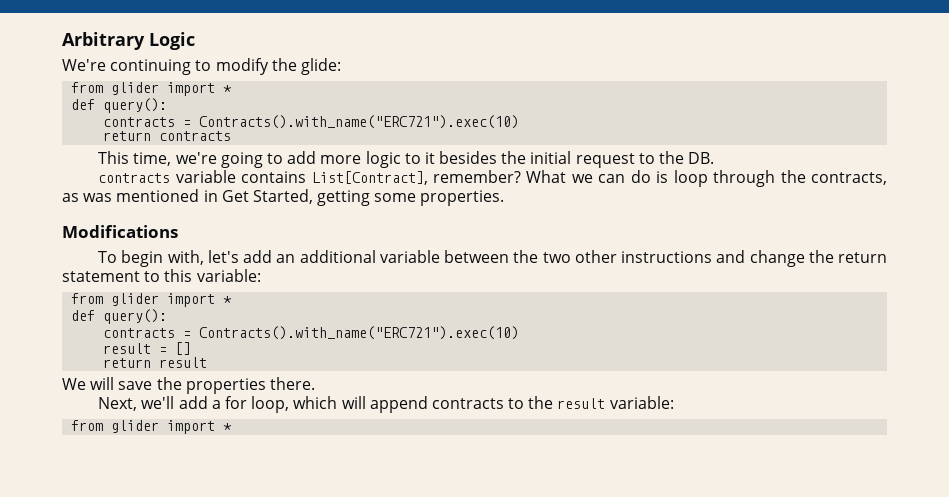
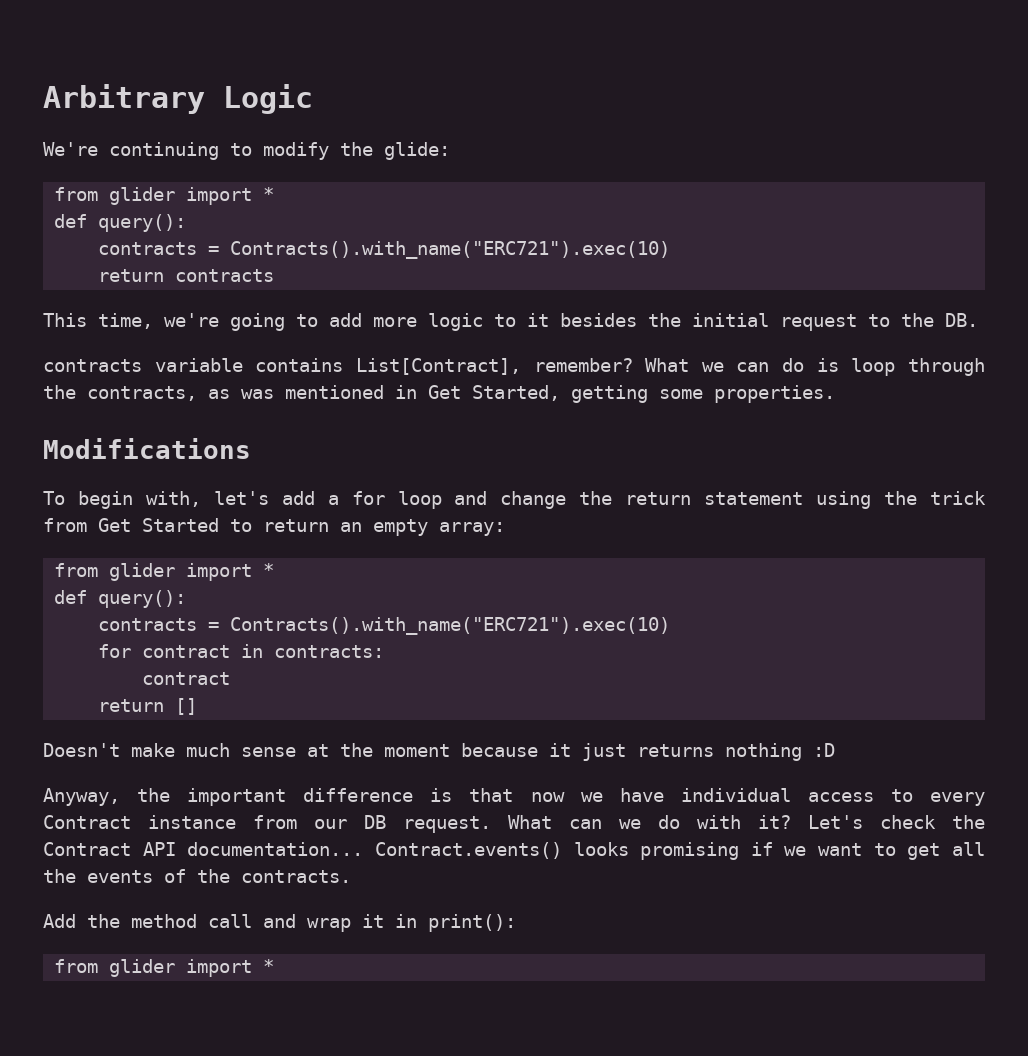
- To begin with, let's add an additional variable between the two other instructions and change the return statement to this variable:
+ To begin with, let's add a for loop and change the return statement using the trick from Get Started to return an empty array:
  from glider import *
  def query():
  contracts = Contracts().with_name("ERC721").exec(10)
- result = []
- return result
- We will save the properties there.
- Next, we'll add a for loop, which will append contracts to the result variable:
+ for contract in contracts:
+ contract
+ return []
+ Doesn't make much sense at the moment because it just returns nothing :D
+ Anyway, the important difference is that now we have individual access to every Contract instance from our DB request. What can we do with it? Let's check the Contract API documentation... Contract.events() looks promising if we want to get all the events of the contracts.
+ Add the method call and wrap it in print():

